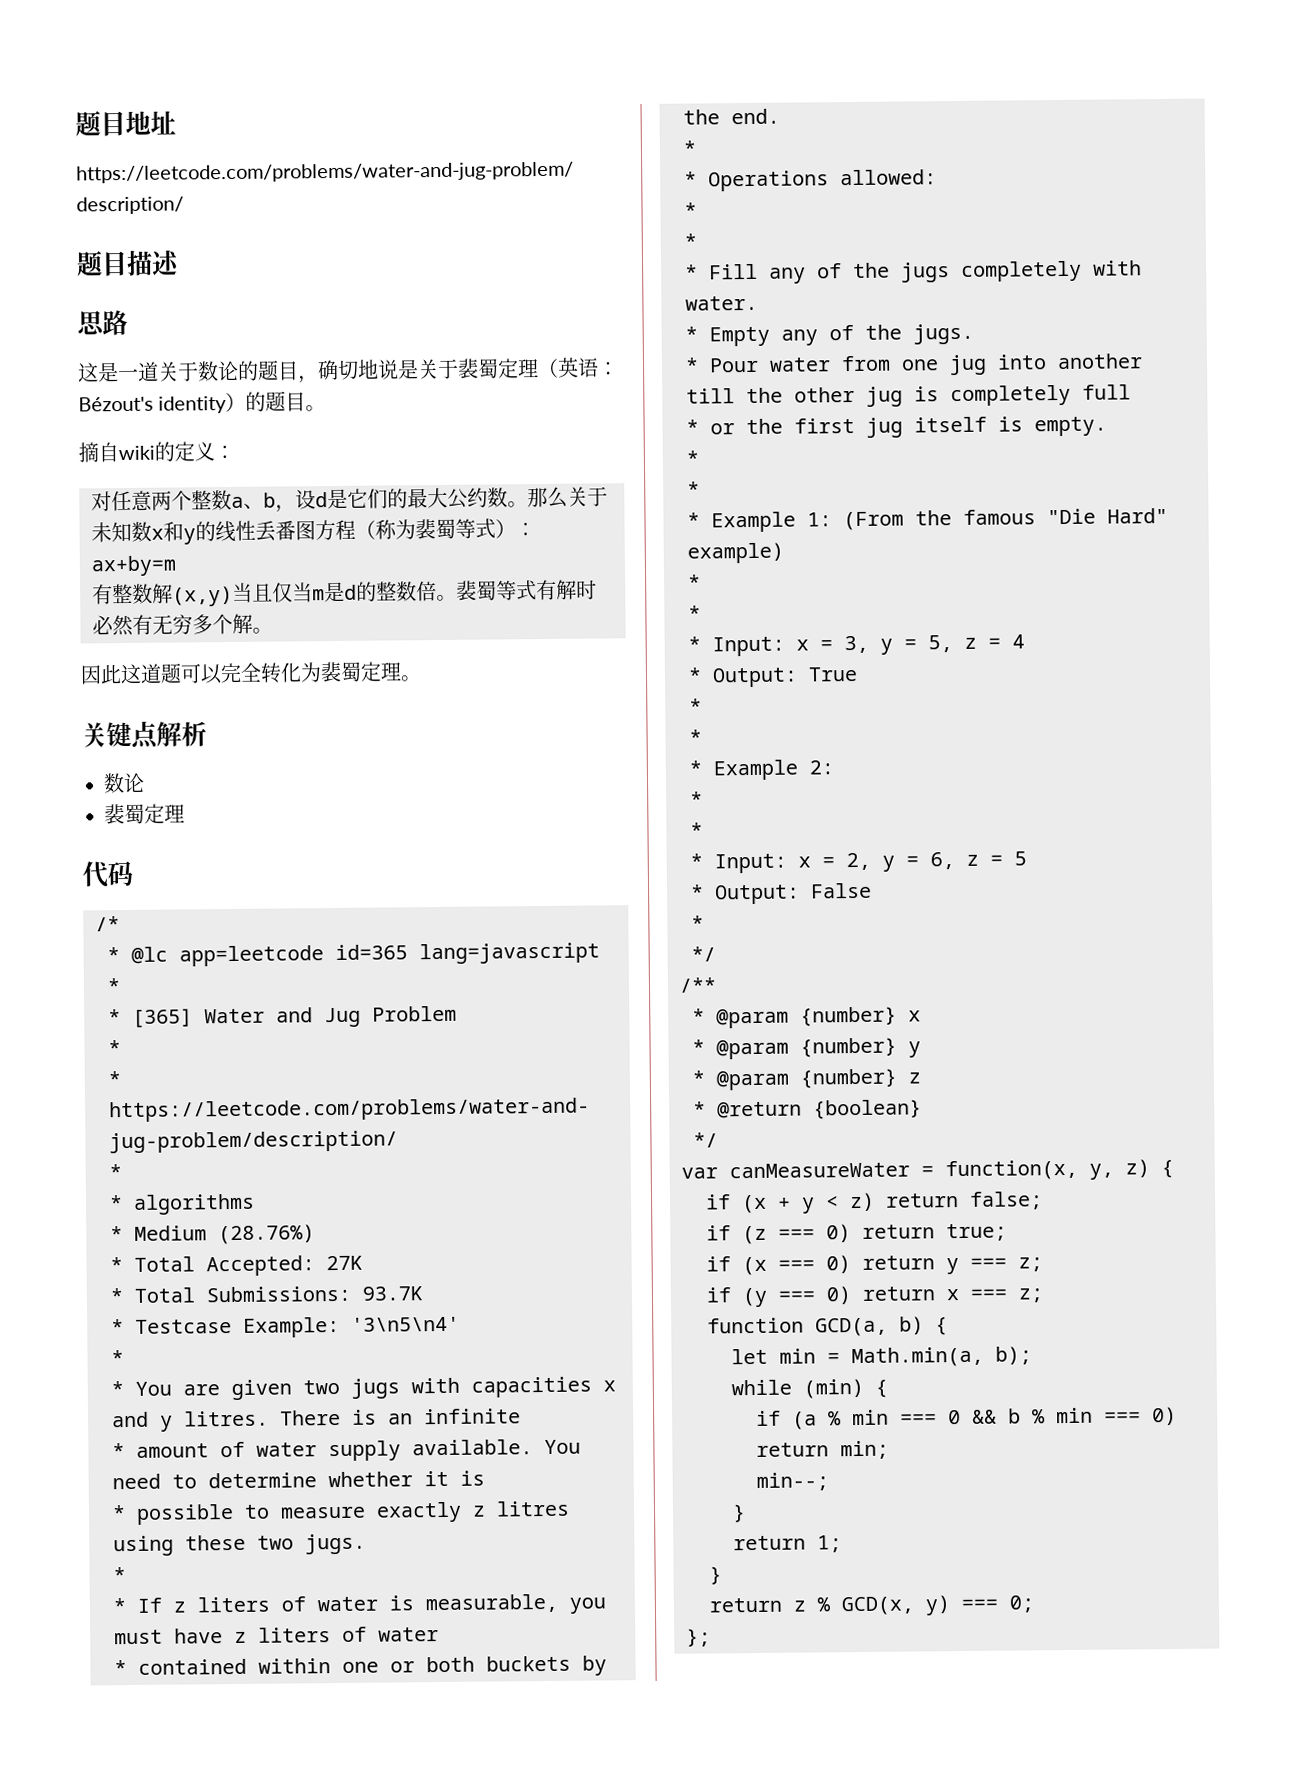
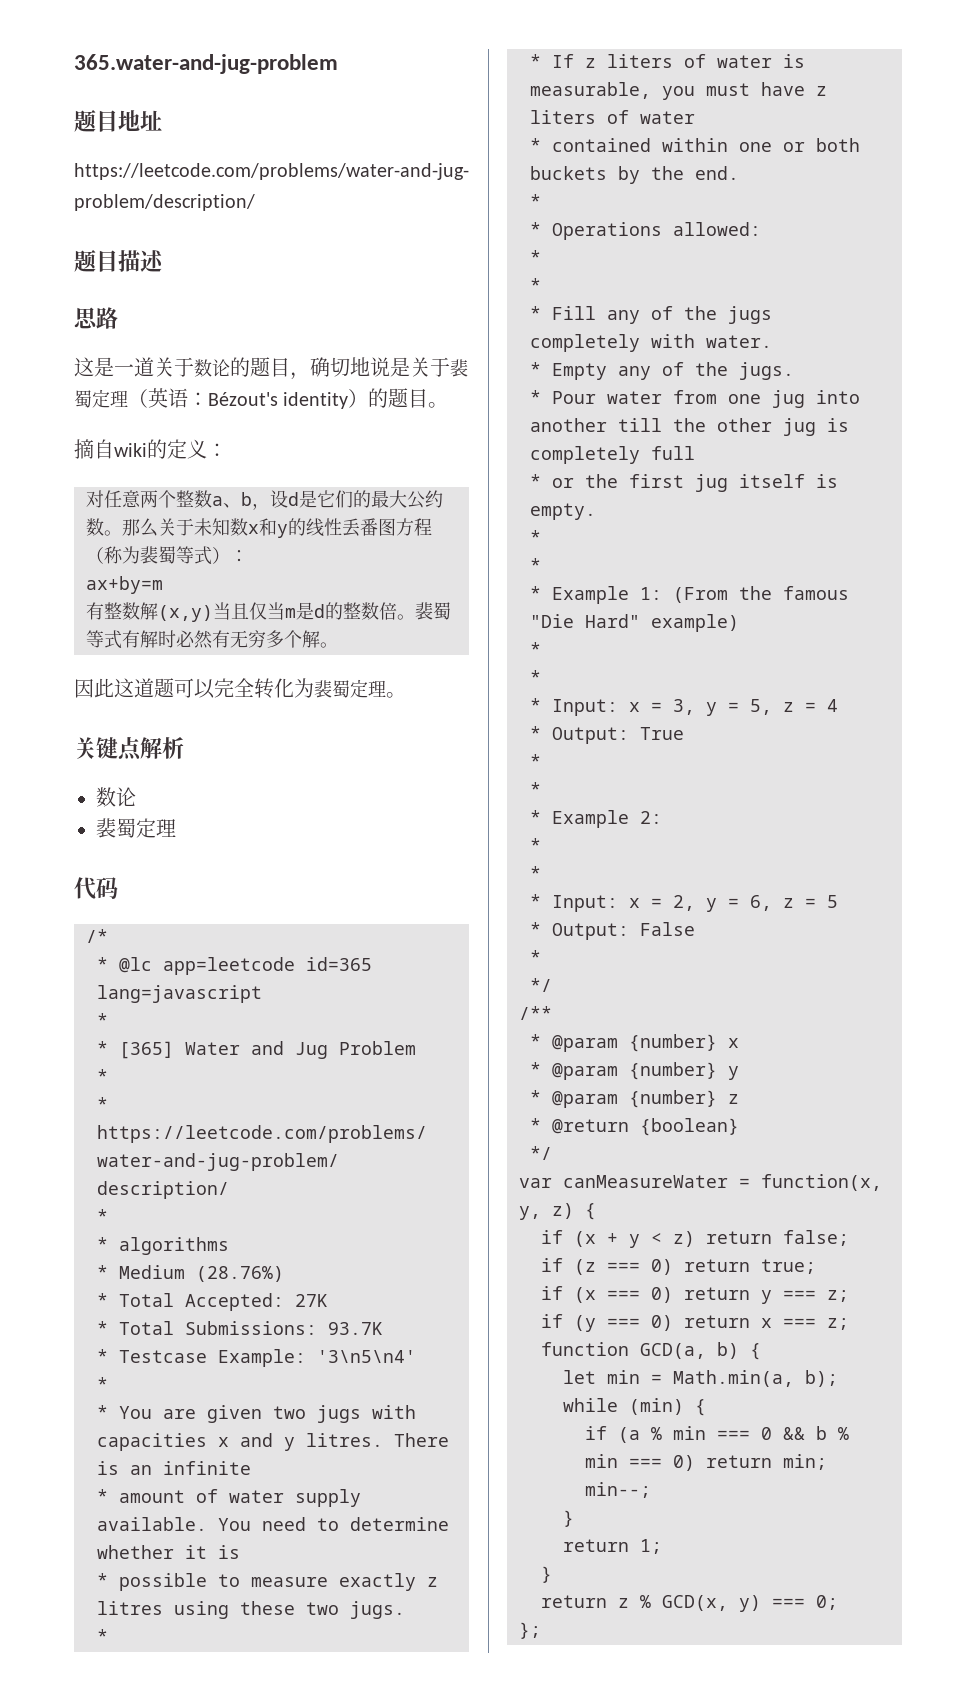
+ 365.water-and-jug-problem

